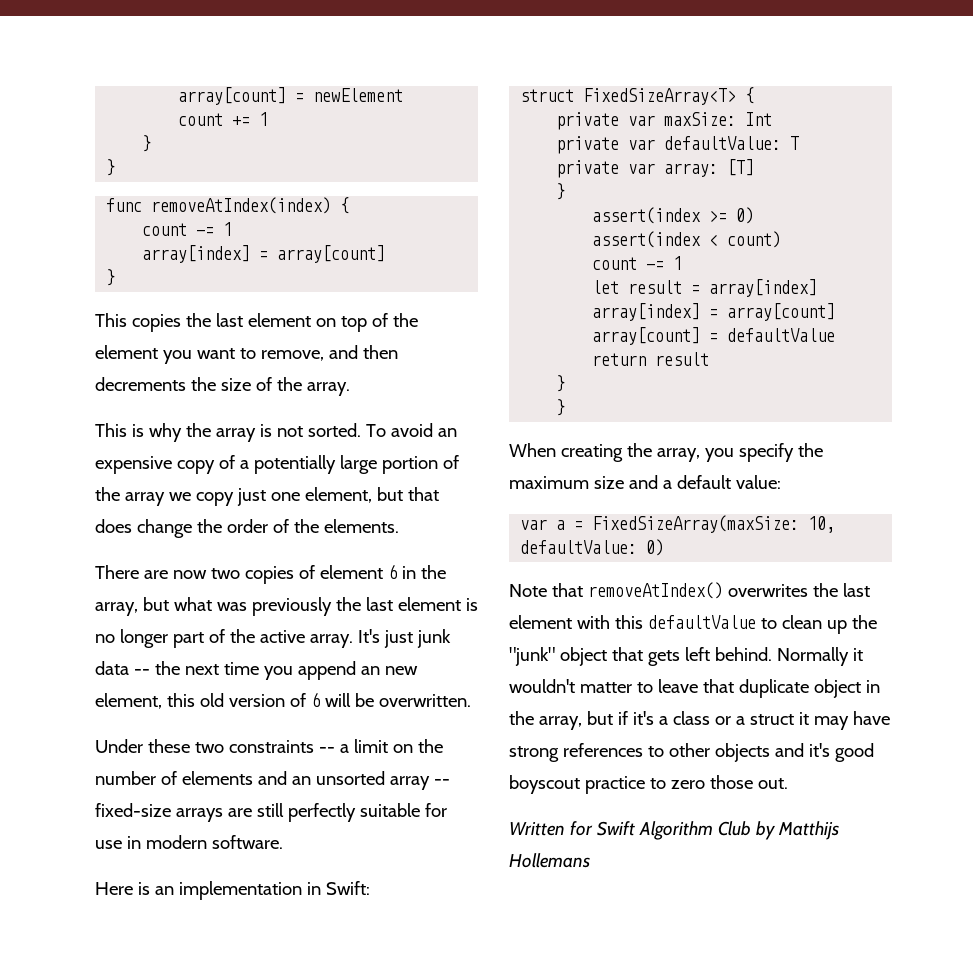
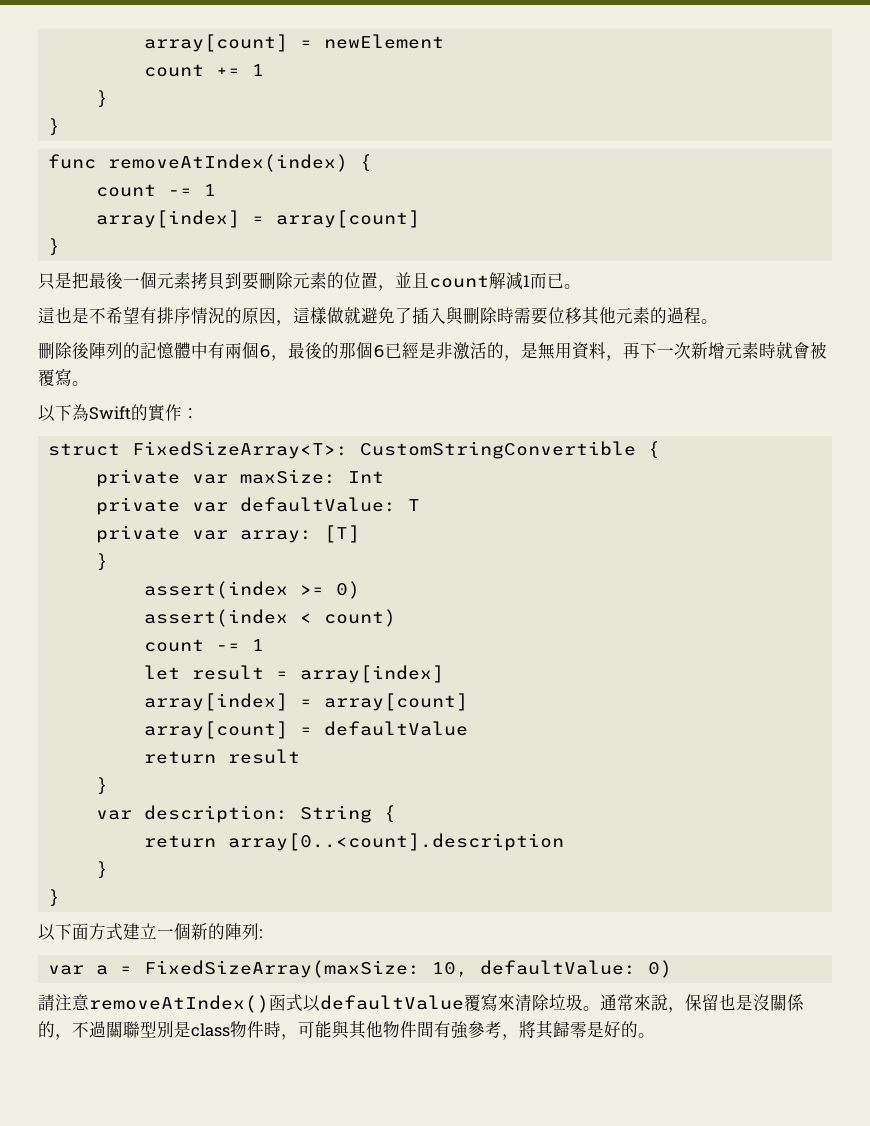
- This copies the last element on top of the element you want to remove, and then decrements the size of the array.
- This is why the array is not sorted. To avoid an expensive copy of a potentially large portion of the array we copy just one element, but that does change the order of the elements.
- There are now two copies of element 6 in the array, but what was previously the last element is no longer part of the active array. It's just junk data -- the next time you append an new element, this old version of 6 will be overwritten.
- Under these two constraints -- a limit on the number of elements and an unsorted array -- fixed-size arrays are still perfectly suitable for use in modern software.
- Here is an implementation in Swift:
- struct FixedSizeArray<T> {
+ 只是把最後一個元素拷貝到要刪除元素的位置，並且count解減1而已。
+ 這也是不希望有排序情況的原因，這樣做就避免了插入與刪除時需要位移其他元素的過程。
+ 刪除後陣列的記憶體中有兩個6，最後的那個6已經是非激活的，是無用資料，再下一次新增元素時就會被覆寫。
+ 以下為Swift的實作：
+ struct FixedSizeArray<T>: CustomStringConvertible {
  return result
  }
+ var description: String {
+ return array[0..<count].description
  }
- When creating the array, you specify the maximum size and a default value:
+ }
+ 以下面方式建立一個新的陣列:
- Note that removeAtIndex() overwrites the last element with this defaultValue to clean up the "junk" object that gets left behind. Normally it wouldn't matter to leave that duplicate object in the array, but if it's a class or a struct it may have strong references to other objects and it's good boyscout practice to zero those out.
- Written for Swift Algorithm Club by Matthijs Hollemans
+ 請注意removeAtIndex()函式以defaultValue覆寫來清除垃圾。通常來說，保留也是沒關係的，不過關聯型別是class物件時，可能與其他物件間有強參考，將其歸零是好的。

